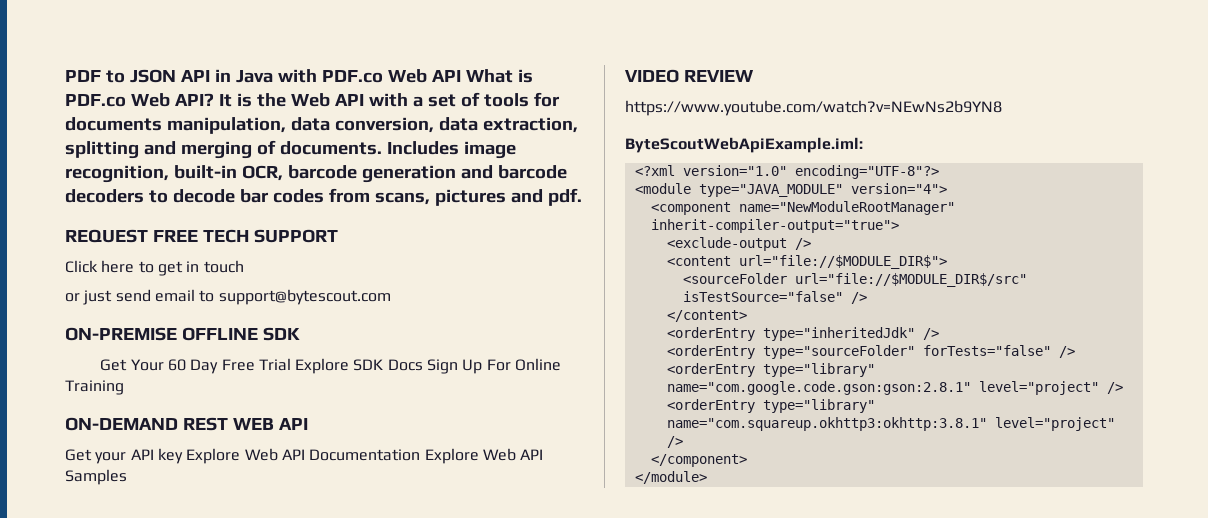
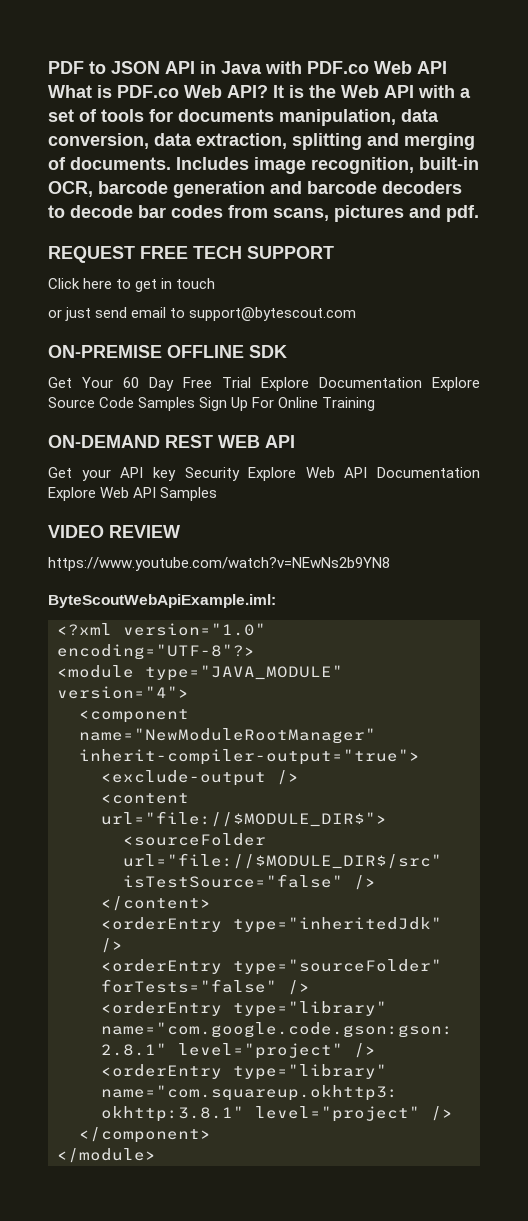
- Get Your 60 Day Free Trial Explore SDK Docs Sign Up For Online Training
+ Get Your 60 Day Free Trial Explore Documentation Explore Source Code Samples Sign Up For Online Training
- Get your API key Explore Web API Documentation Explore Web API Samples
+ Get your API key Security Explore Web API Documentation Explore Web API Samples

